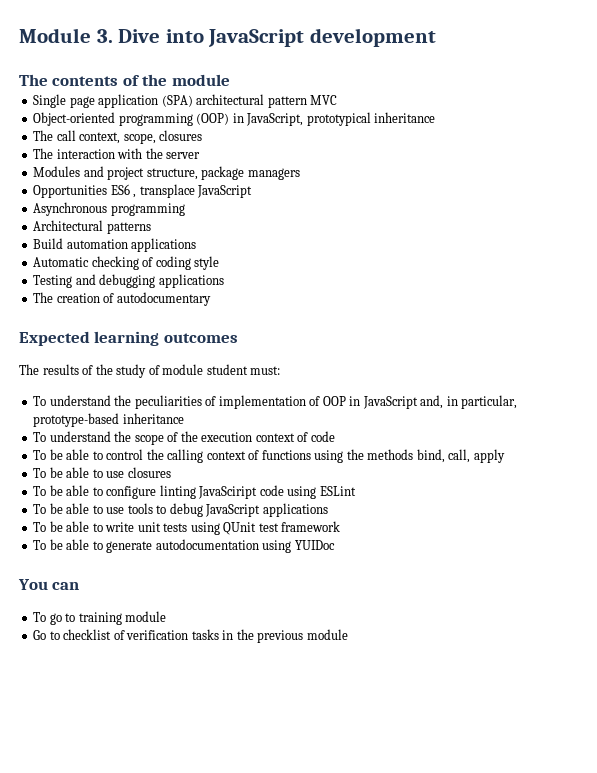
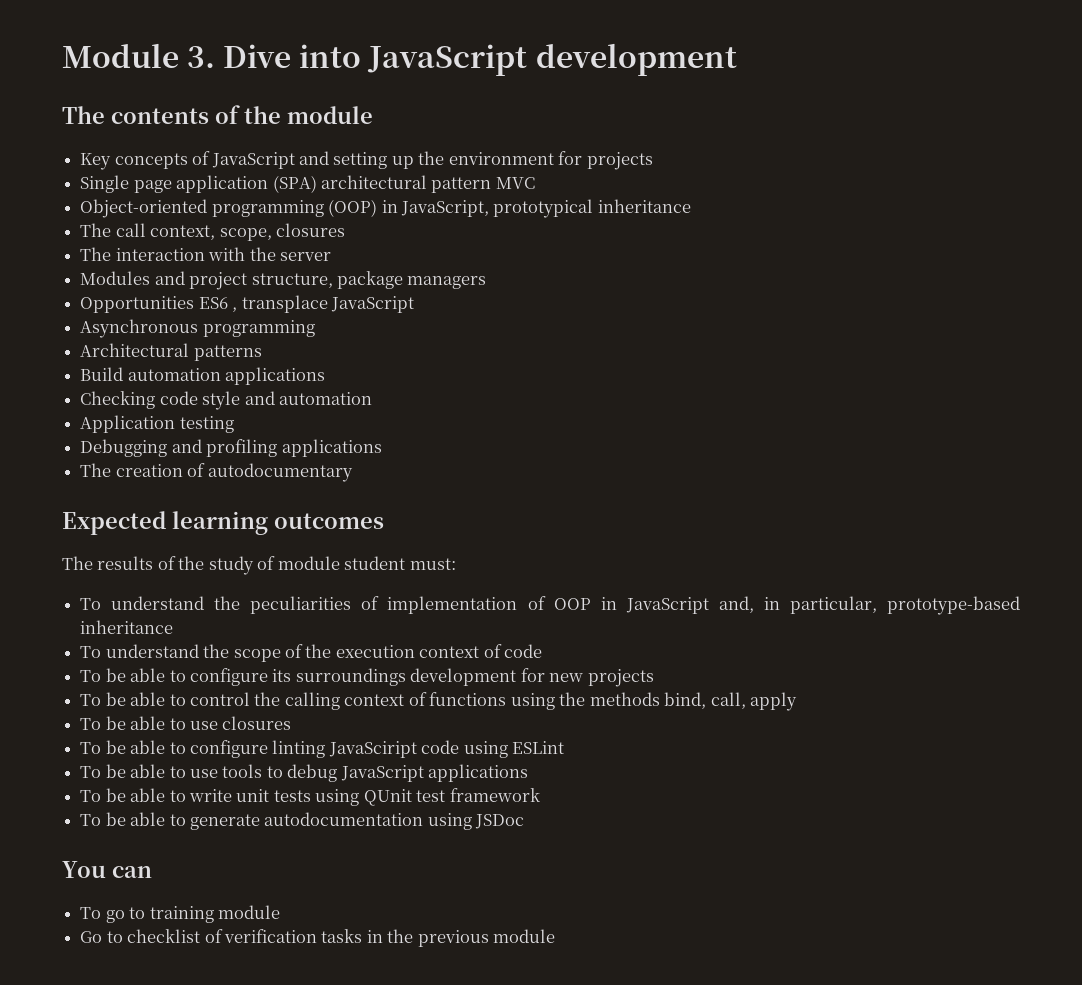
+ Key concepts of JavaScript and setting up the environment for projects
- Automatic checking of coding style
- Testing and debugging applications
+ Checking code style and automation
+ Application testing
+ Debugging and profiling applications
+ To be able to configure its surroundings development for new projects
- To be able to generate autodocumentation using YUIDoc
+ To be able to generate autodocumentation using JSDoc

